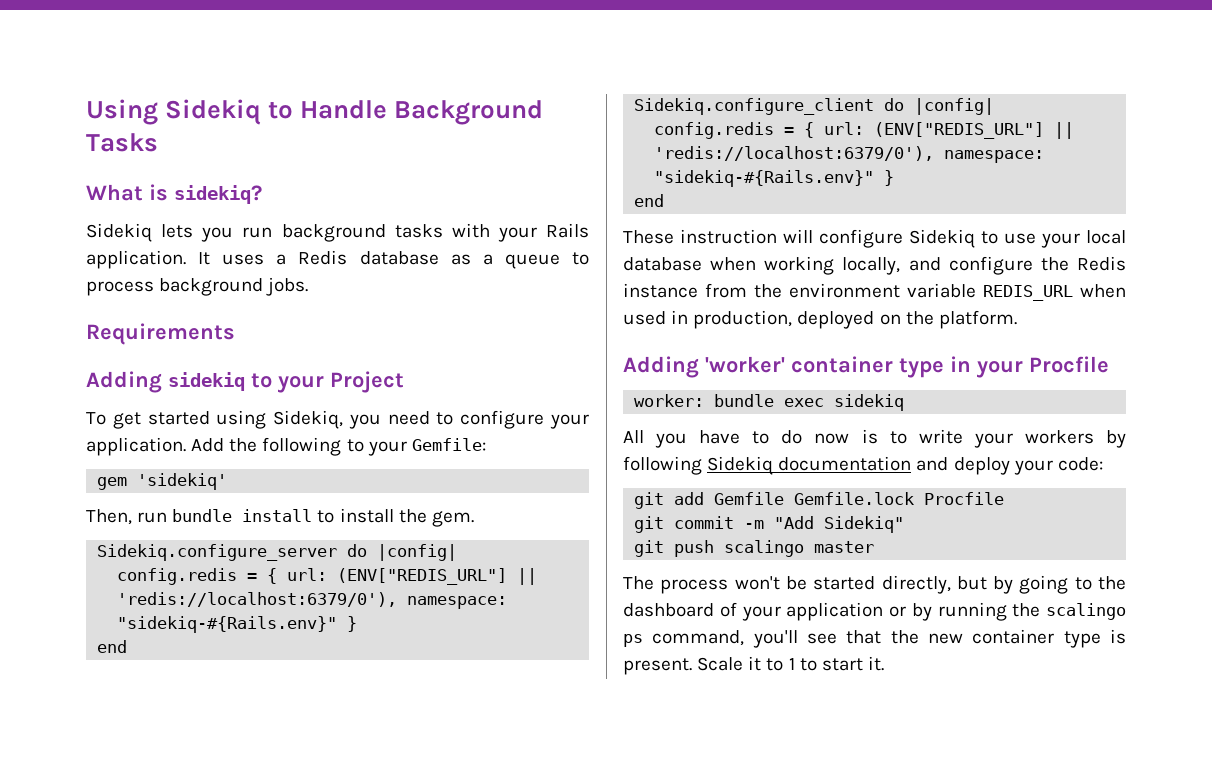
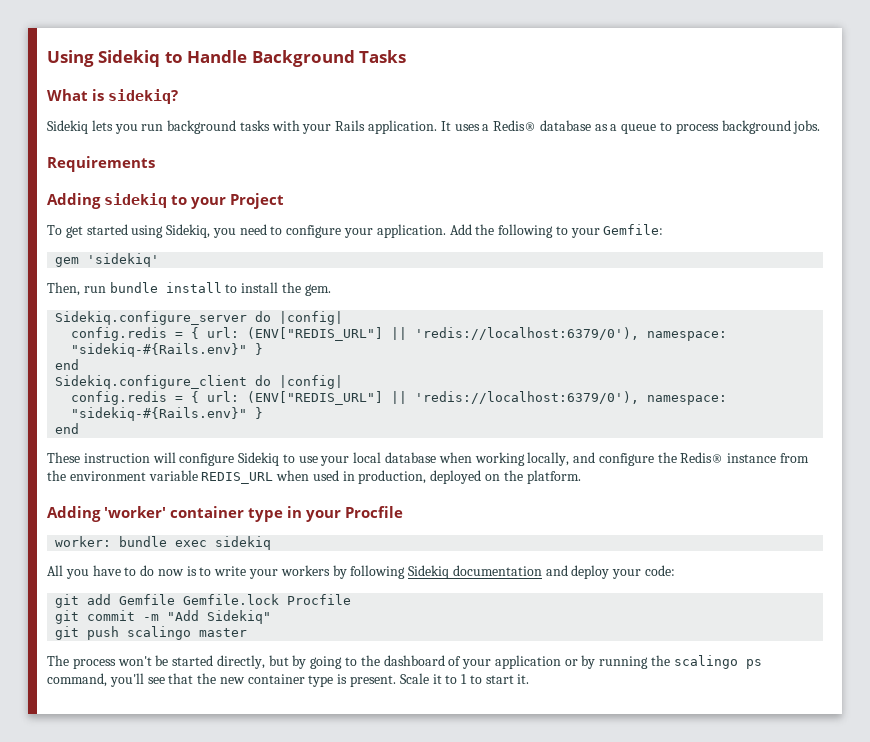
- It uses a Redis database as a queue to process background jobs.
+ It uses a Redis® database as a queue to process background jobs.
- These instruction will configure Sidekiq to use your local database when working locally, and configure the Redis instance from the environment variable REDIS_URL when used in production, deployed on the platform.
+ These instruction will configure Sidekiq to use your local database when working locally, and configure the Redis® instance from the environment variable REDIS_URL when used in production, deployed on the platform.

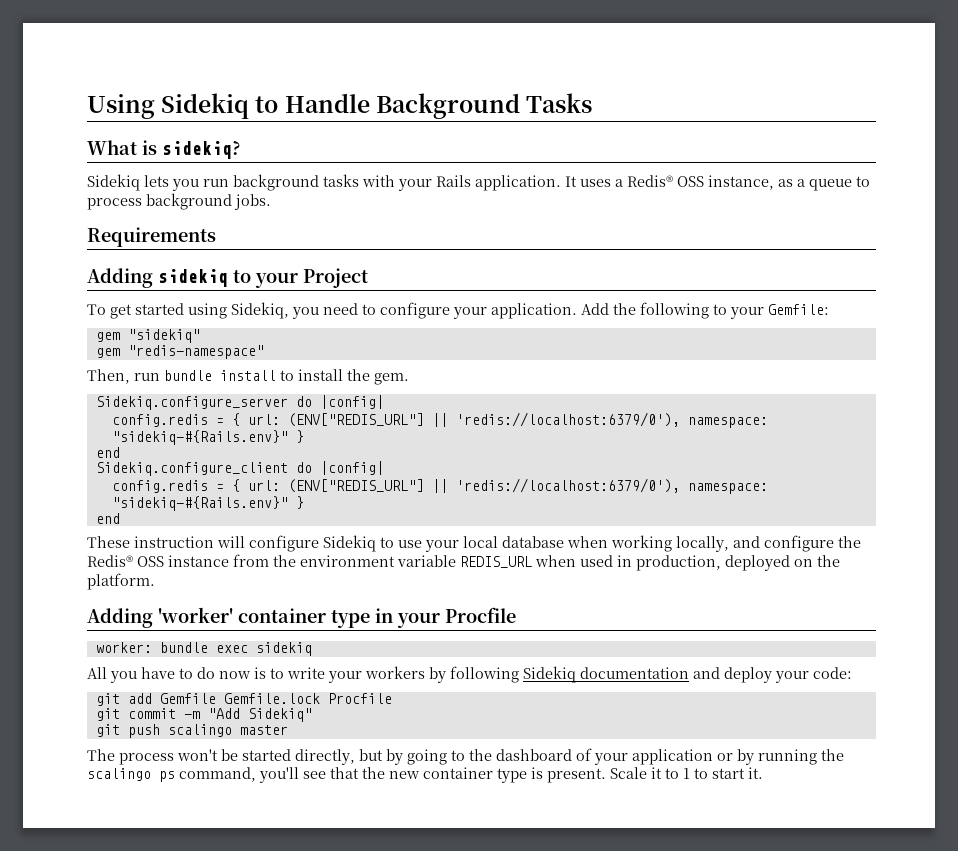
- It uses a Redis® database as a queue to process background jobs.
+ It uses a Redis® OSS instance, as a queue to process background jobs.
- gem 'sidekiq'
+ gem "sidekiq"
+ gem "redis-namespace"
- These instruction will configure Sidekiq to use your local database when working locally, and configure the Redis® instance from the environment variable REDIS_URL when used in production, deployed on the platform.
+ These instruction will configure Sidekiq to use your local database when working locally, and configure the Redis® OSS instance from the environment variable REDIS_URL when used in production, deployed on the platform.

